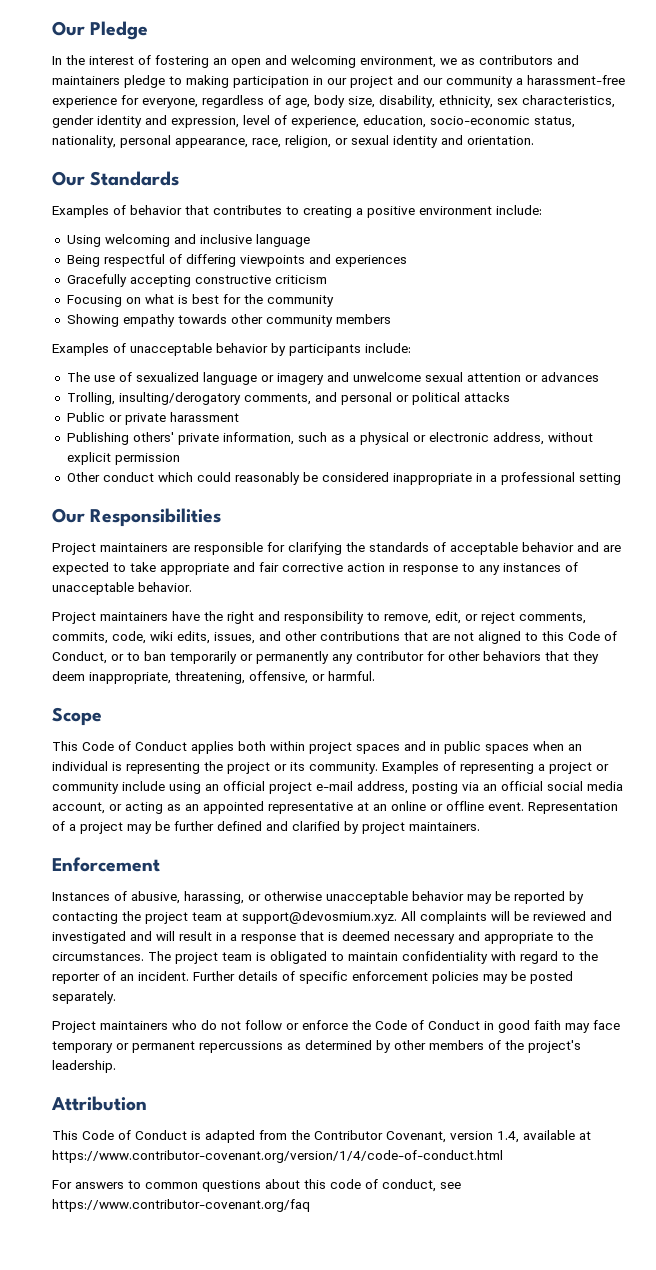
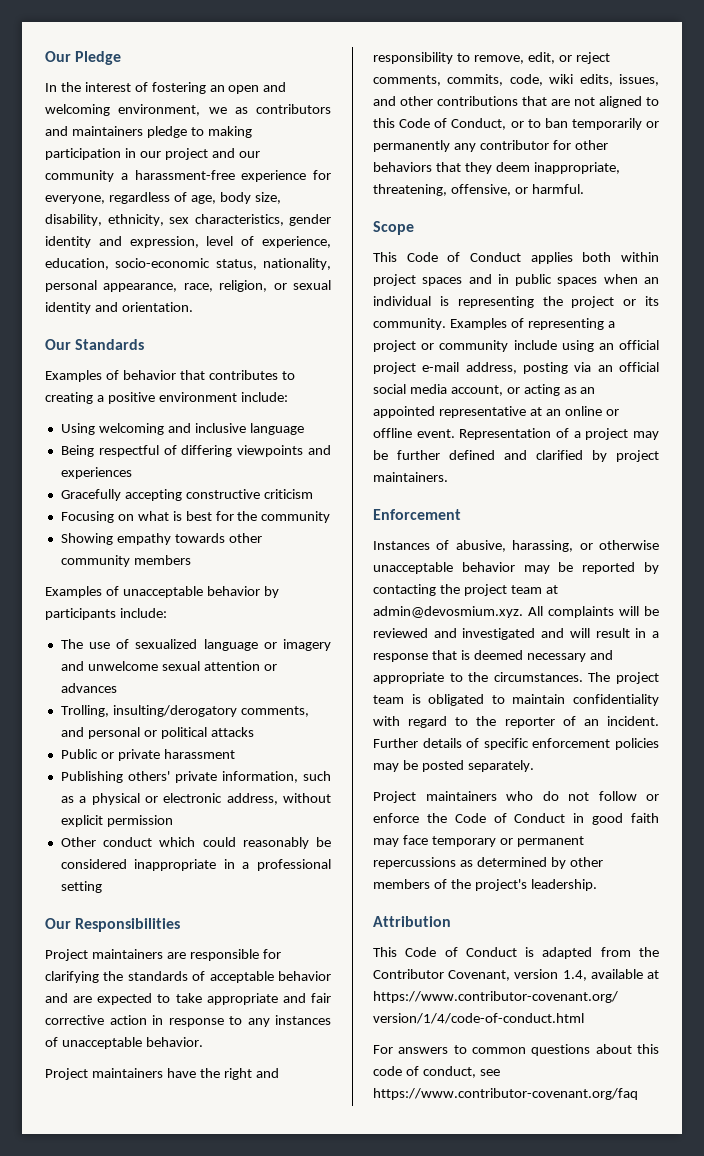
- Instances of abusive, harassing, or otherwise unacceptable behavior may be reported by contacting the project team at support@devosmium.xyz. All complaints will be reviewed and investigated and will result in a response that is deemed necessary and appropriate to the circumstances.
+ Instances of abusive, harassing, or otherwise unacceptable behavior may be reported by contacting the project team at admin@devosmium.xyz. All complaints will be reviewed and investigated and will result in a response that is deemed necessary and appropriate to the circumstances.

